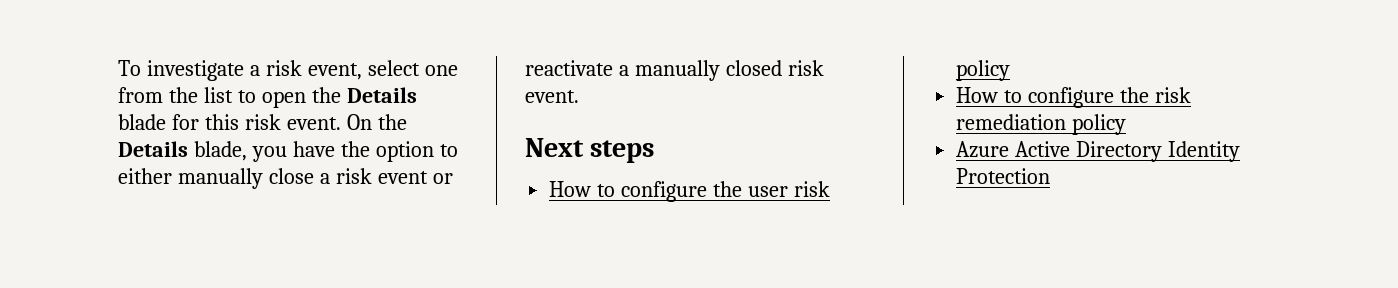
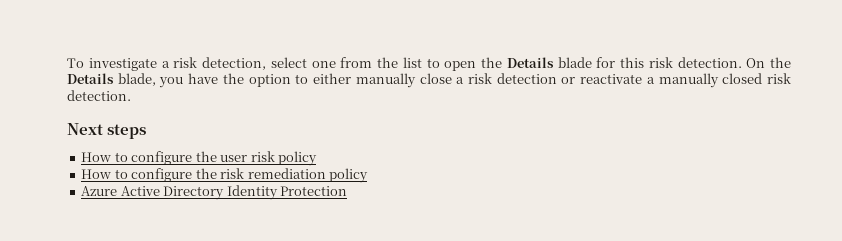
- To investigate a risk event, select one from the list to open the Details blade for this risk event.
+ To investigate a risk detection, select one from the list to open the Details blade for this risk detection.
- On the Details blade, you have the option to either manually close a risk event or reactivate a manually closed risk event.
+ On the Details blade, you have the option to either manually close a risk detection or reactivate a manually closed risk detection.

